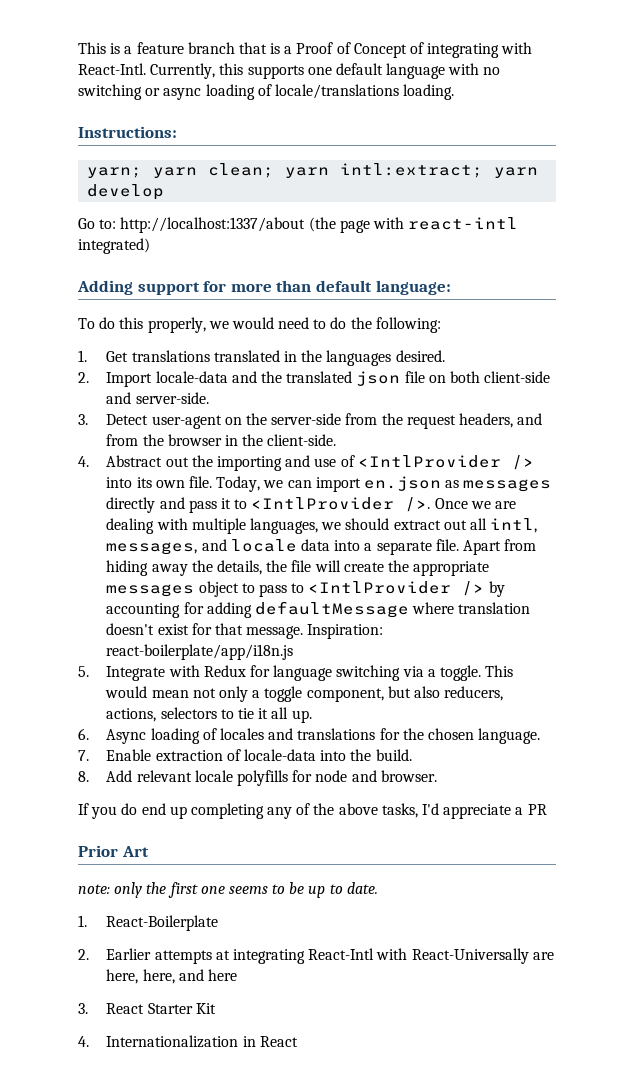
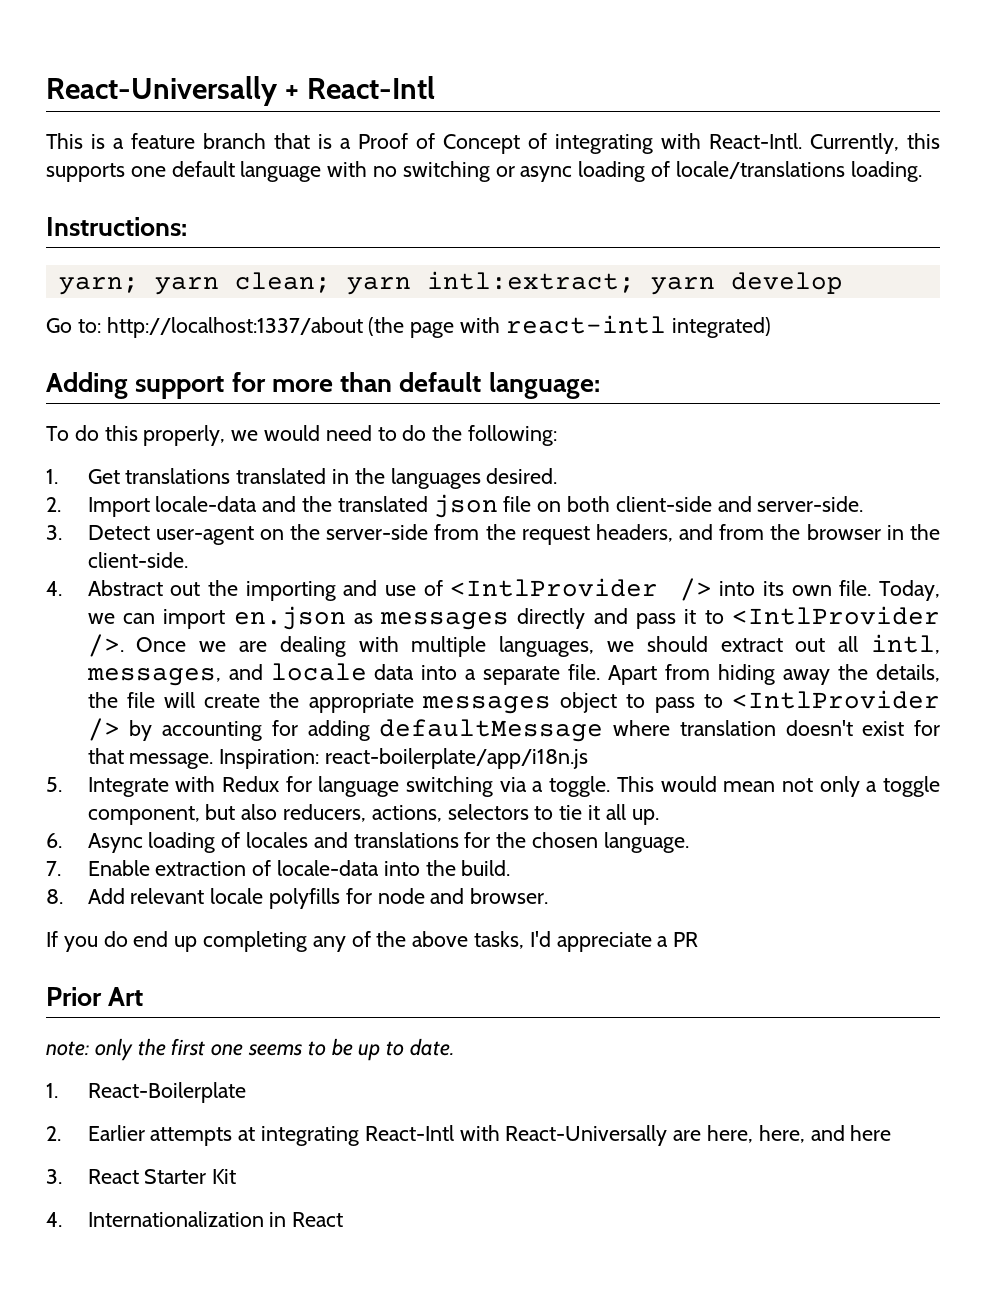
+ React-Universally + React-Intl

